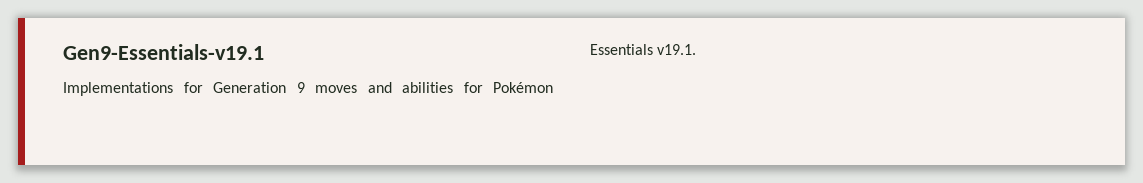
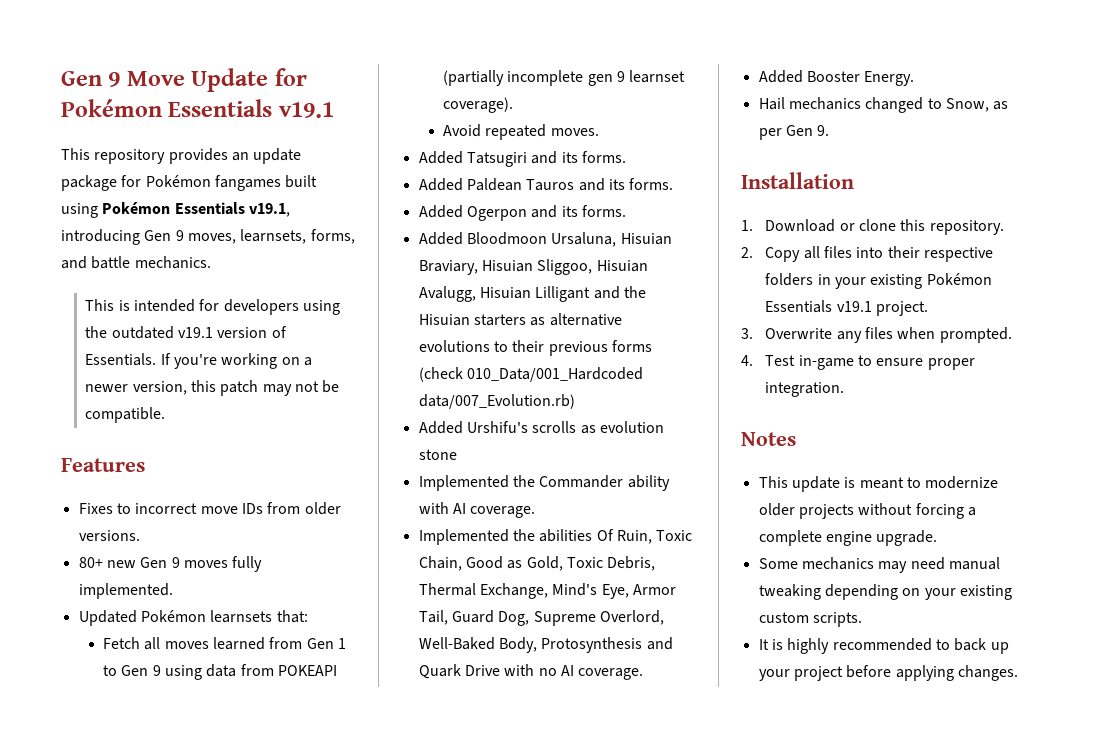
- Gen9-Essentials-v19.1
- Implementations for Generation 9 moves and abilities for Pokémon Essentials v19.1.
+ Gen 9 Move Update for Pokémon Essentials v19.1
+ This repository provides an update package for Pokémon fangames built using Pokémon Essentials v19.1, introducing Gen 9 moves, learnsets, forms, and battle mechanics.
+ This is intended for developers using the outdated v19.1 version of Essentials. If you're working on a newer version, this patch may not be compatible.
+ Features
+ Fixes to incorrect move IDs from older versions.
+ 80+ new Gen 9 moves fully implemented.
+ Updated Pokémon learnsets that:
+ Fetch all moves learned from Gen 1 to Gen 9 using data from POKEAPI (partially incomplete gen 9 learnset coverage).
+ Avoid repeated moves.
+ Added Tatsugiri and its forms.
+ Added Paldean Tauros and its forms.
+ Added Ogerpon and its forms.
+ Added Bloodmoon Ursaluna, Hisuian Braviary, Hisuian Sliggoo, Hisuian Avalugg, Hisuian Lilligant and the Hisuian starters as alternative evolutions to their previous forms (check 010_Data/001_Hardcoded data/007_Evolution.rb)
+ Added Urshifu's scrolls as evolution stone
+ Implemented the Commander ability with AI coverage.
+ Implemented the abilities Of Ruin, Toxic Chain, Good as Gold, Toxic Debris, Thermal Exchange, Mind's Eye, Armor Tail, Guard Dog, Supreme Overlord, Well-Baked Body, Protosynthesis and Quark Drive with no AI coverage.
+ Added Booster Energy.
+ Hail mechanics changed to Snow, as per Gen 9.
+ Installation
+ 1. Download or clone this repository.
+ 2. Copy all files into their respective folders in your existing Pokémon Essentials v19.1 project.
+ 3. Overwrite any files when prompted.
+ 4. Test in-game to ensure proper integration.
+ Notes
+ This update is meant to modernize older projects without forcing a complete engine upgrade.
+ Some mechanics may need manual tweaking depending on your existing custom scripts.
+ It is highly recommended to back up your project before applying changes.

